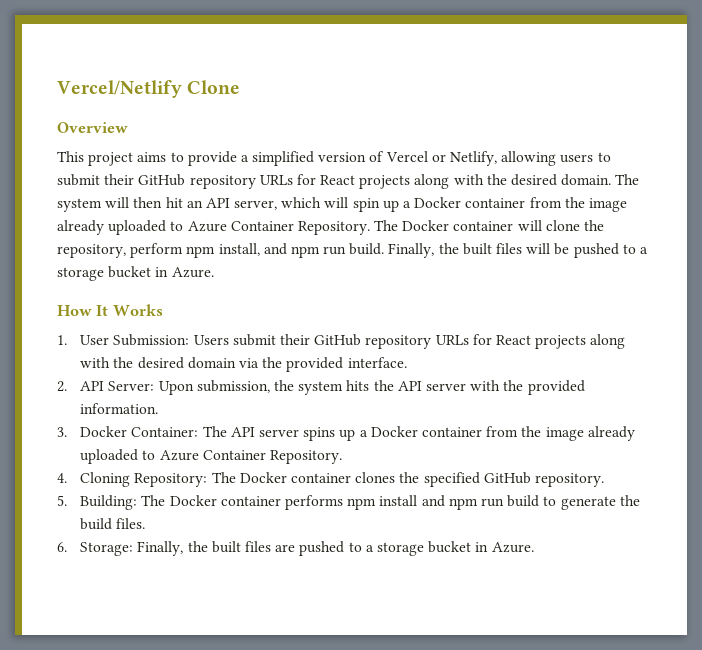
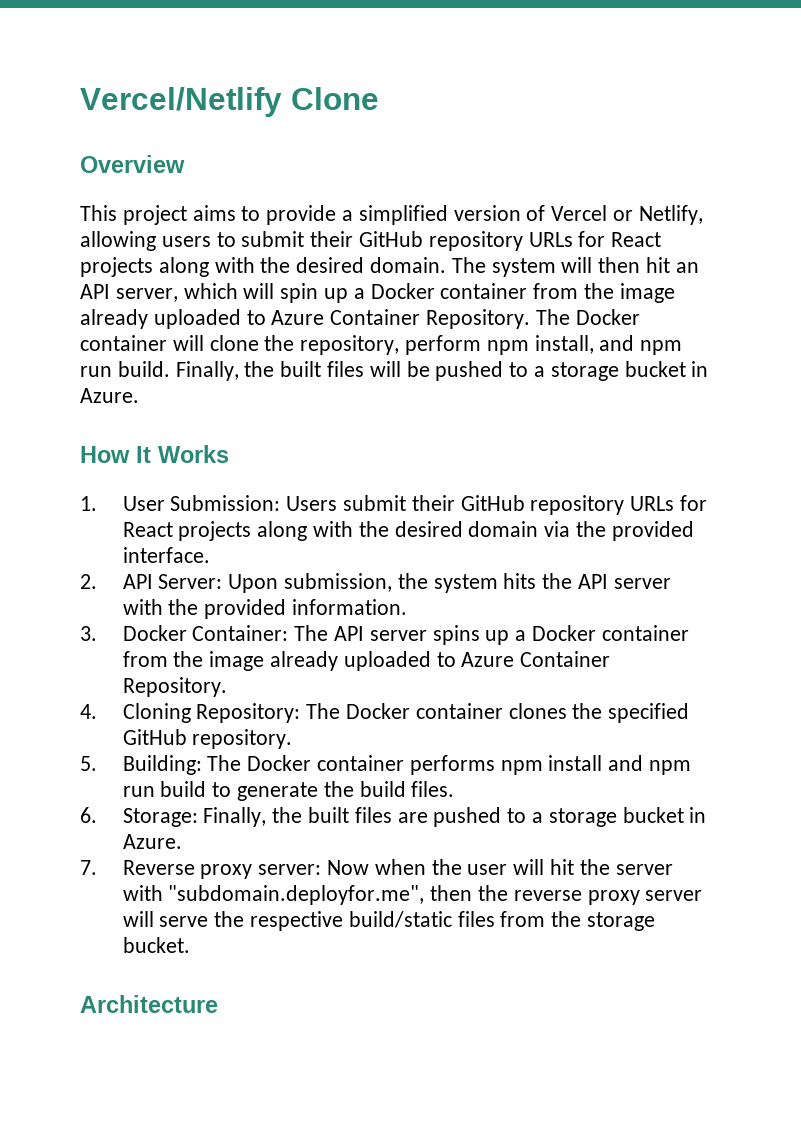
+ 7. Reverse proxy server: Now when the user will hit the server with "subdomain.deployfor.me", then the reverse proxy server will serve the respective build/static files from the storage bucket.
+ Architecture

